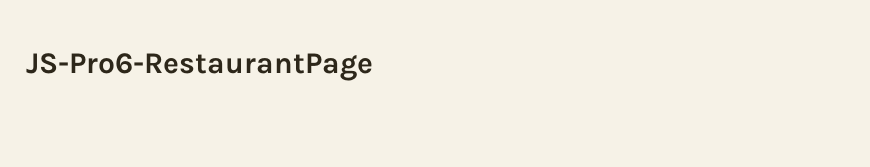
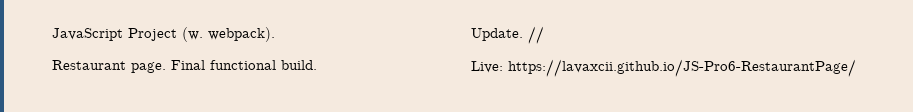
- JS-Pro6-RestaurantPage
+ JavaScript Project (w. webpack).
+ Restaurant page. Final functional build.
+ Update. //
+ Live: https://lavaxcii.github.io/JS-Pro6-RestaurantPage/

